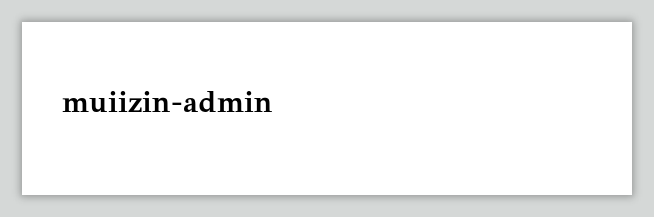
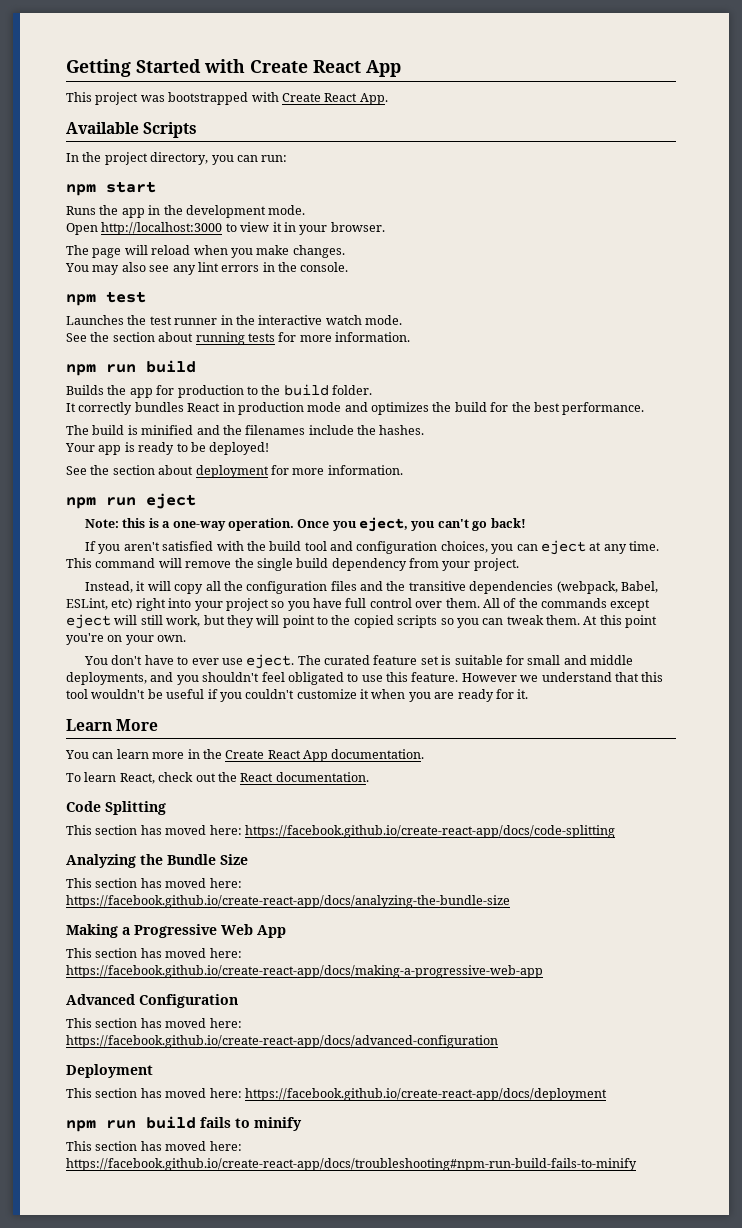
- muiizin-admin
+ Getting Started with Create React App
+ This project was bootstrapped with Create React App.
+ Available Scripts
+ In the project directory, you can run:
+ npm start
+ Runs the app in the development mode.
+ Open http://localhost:3000 to view it in your browser.
+ The page will reload when you make changes.
+ You may also see any lint errors in the console.
+ npm test
+ Launches the test runner in the interactive watch mode.
+ See the section about running tests for more information.
+ npm run build
+ Builds the app for production to the build folder.
+ It correctly bundles React in production mode and optimizes the build for the best performance.
+ The build is minified and the filenames include the hashes.
+ Your app is ready to be deployed!
+ See the section about deployment for more information.
+ npm run eject
+ Note: this is a one-way operation. Once you eject, you can't go back!
+ If you aren't satisfied with the build tool and configuration choices, you can eject at any time. This command will remove the single build dependency from your project.
+ Instead, it will copy all the configuration files and the transitive dependencies (webpack, Babel, ESLint, etc) right into your project so you have full control over them. All of the commands except eject will still work, but they will point to the copied scripts so you can tweak them. At this point you're on your own.
+ You don't have to ever use eject. The curated feature set is suitable for small and middle deployments, and you shouldn't feel obligated to use this feature. However we understand that this tool wouldn't be useful if you couldn't customize it when you are ready for it.
+ Learn More
+ You can learn more in the Create React App documentation.
+ To learn React, check out the React documentation.
+ Code Splitting
+ This section has moved here: https://facebook.github.io/create-react-app/docs/code-splitting
+ Analyzing the Bundle Size
+ This section has moved here: https://facebook.github.io/create-react-app/docs/analyzing-the-bundle-size
+ Making a Progressive Web App
+ This section has moved here: https://facebook.github.io/create-react-app/docs/making-a-progressive-web-app
+ Advanced Configuration
+ This section has moved here: https://facebook.github.io/create-react-app/docs/advanced-configuration
+ Deployment
+ This section has moved here: https://facebook.github.io/create-react-app/docs/deployment
+ npm run build fails to minify
+ This section has moved here: https://facebook.github.io/create-react-app/docs/troubleshooting#npm-run-build-fails-to-minify

